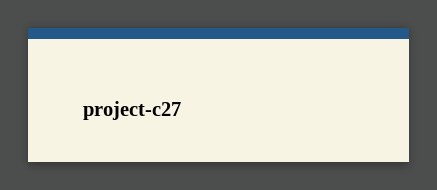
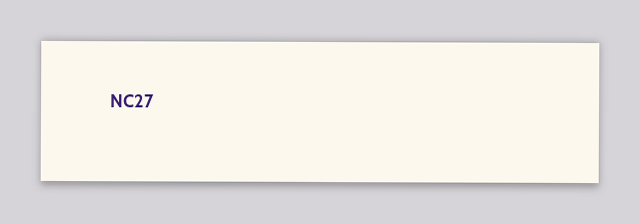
- project-c27
+ NC27

